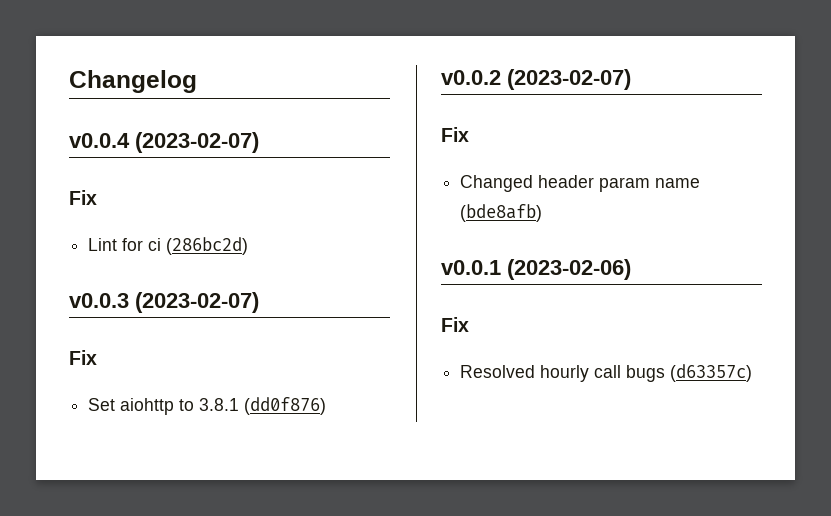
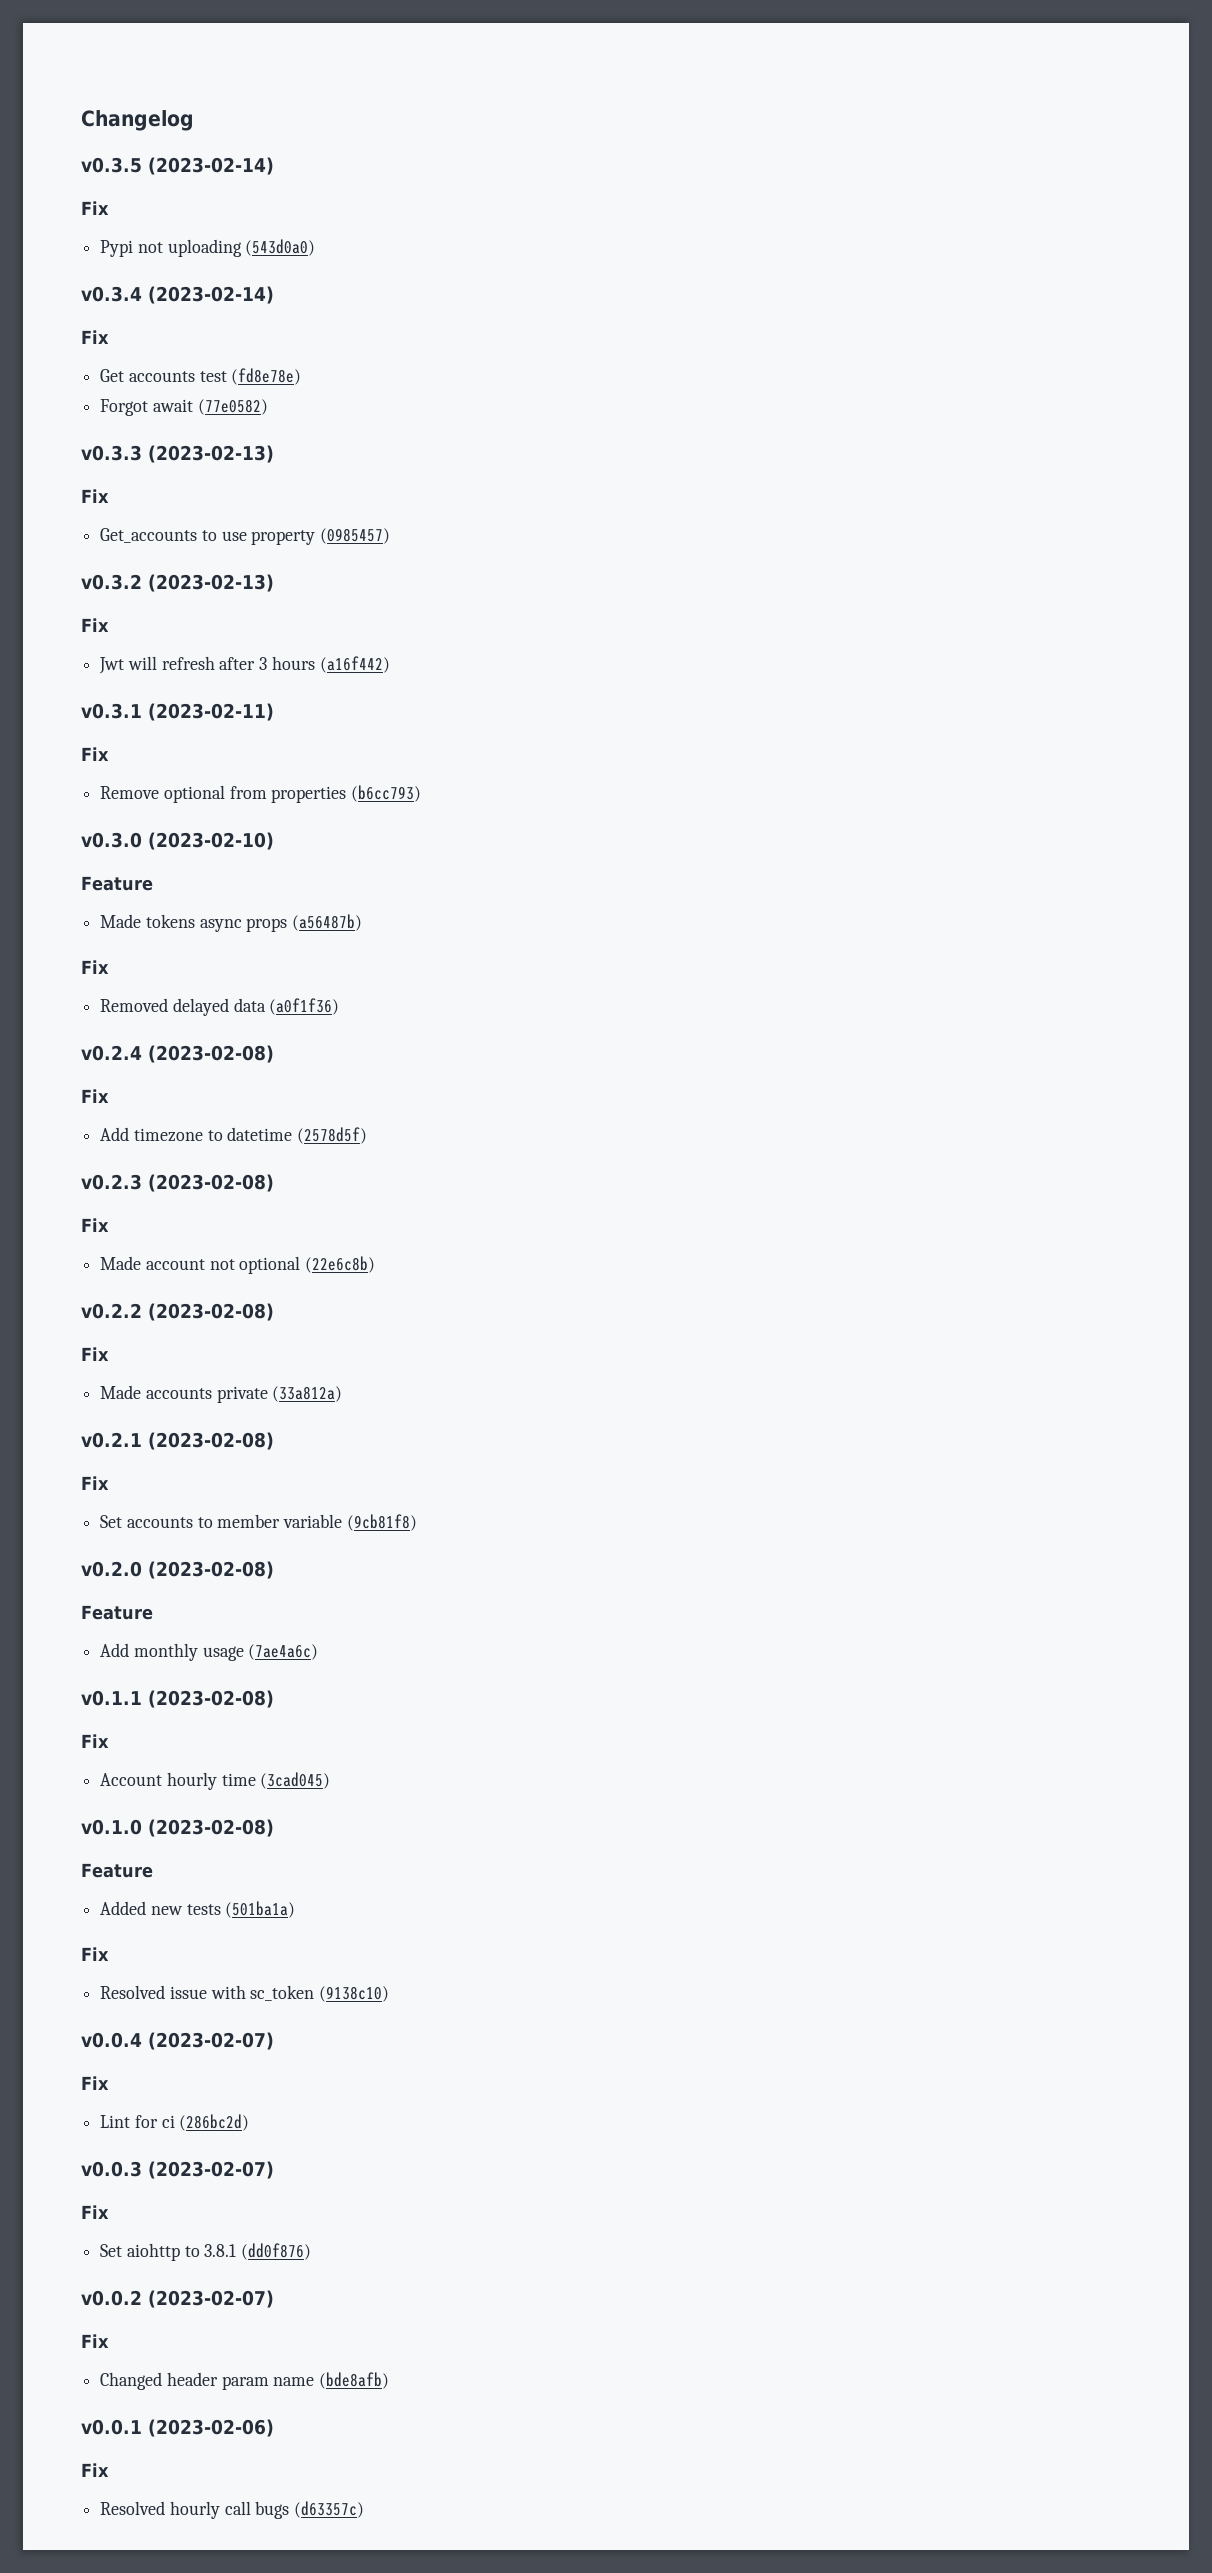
+ v0.3.5 (2023-02-14)
+ Fix
+ Pypi not uploading (543d0a0)
+ v0.3.4 (2023-02-14)
+ Fix
+ Get accounts test (fd8e78e)
+ Forgot await (77e0582)
+ v0.3.3 (2023-02-13)
+ Fix
+ Get_accounts to use property (0985457)
+ v0.3.2 (2023-02-13)
+ Fix
+ Jwt will refresh after 3 hours (a16f442)
+ v0.3.1 (2023-02-11)
+ Fix
+ Remove optional from properties (b6cc793)
+ v0.3.0 (2023-02-10)
+ Feature
+ Made tokens async props (a56487b)
+ Fix
+ Removed delayed data (a0f1f36)
+ v0.2.4 (2023-02-08)
+ Fix
+ Add timezone to datetime (2578d5f)
+ v0.2.3 (2023-02-08)
+ Fix
+ Made account not optional (22e6c8b)
+ v0.2.2 (2023-02-08)
+ Fix
+ Made accounts private (33a812a)
+ v0.2.1 (2023-02-08)
+ Fix
+ Set accounts to member variable (9cb81f8)
+ v0.2.0 (2023-02-08)
+ Feature
+ Add monthly usage (7ae4a6c)
+ v0.1.1 (2023-02-08)
+ Fix
+ Account hourly time (3cad045)
+ v0.1.0 (2023-02-08)
+ Feature
+ Added new tests (501ba1a)
+ Fix
+ Resolved issue with sc_token (9138c10)

